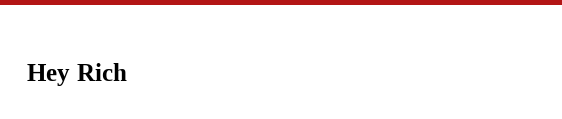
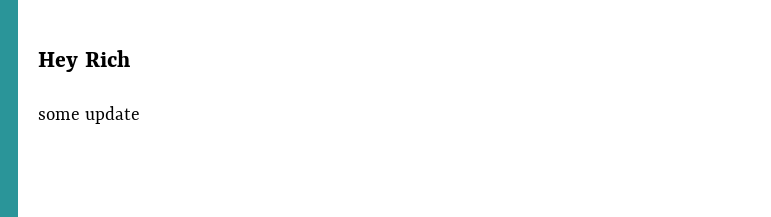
+ some update

